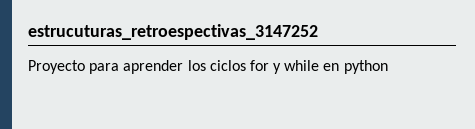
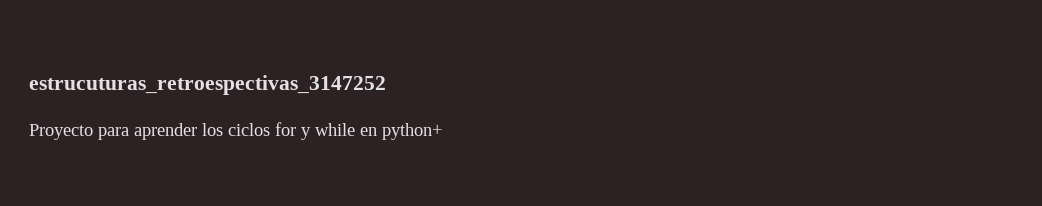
- Proyecto para aprender los ciclos for y while en python
+ Proyecto para aprender los ciclos for y while en python+

